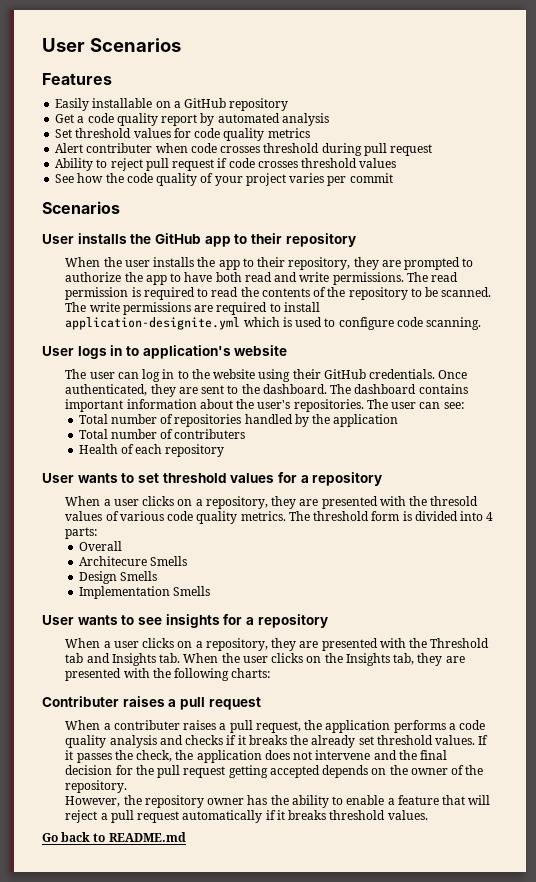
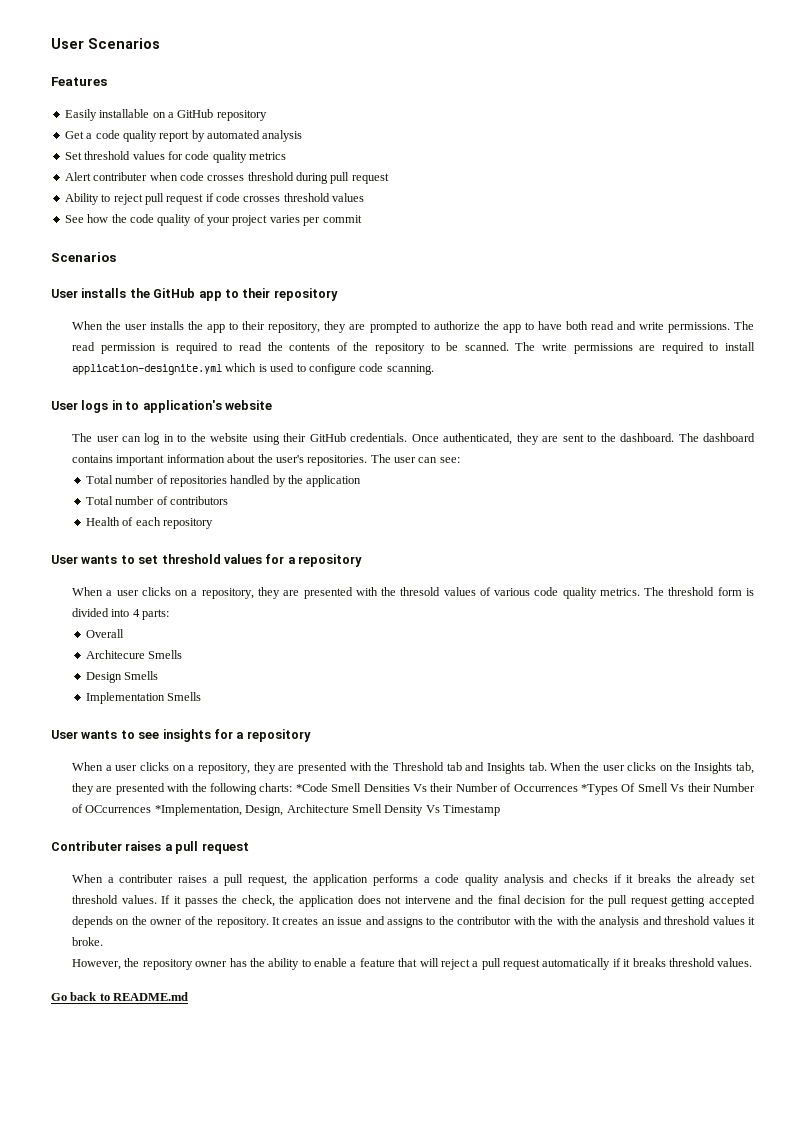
- Total number of contributers
+ Total number of contributors
- When a user clicks on a repository, they are presented with the Threshold tab and Insights tab. When the user clicks on the Insights tab, they are presented with the following charts:
+ When a user clicks on a repository, they are presented with the Threshold tab and Insights tab. When the user clicks on the Insights tab, they are presented with the following charts: *Code Smell Densities Vs their Number of Occurrences *Types Of Smell Vs their Number of OCcurrences *Implementation, Design, Architecture Smell Density Vs Timestamp
+ It creates an issue and assigns to the contributor with the with the analysis and threshold values it broke.

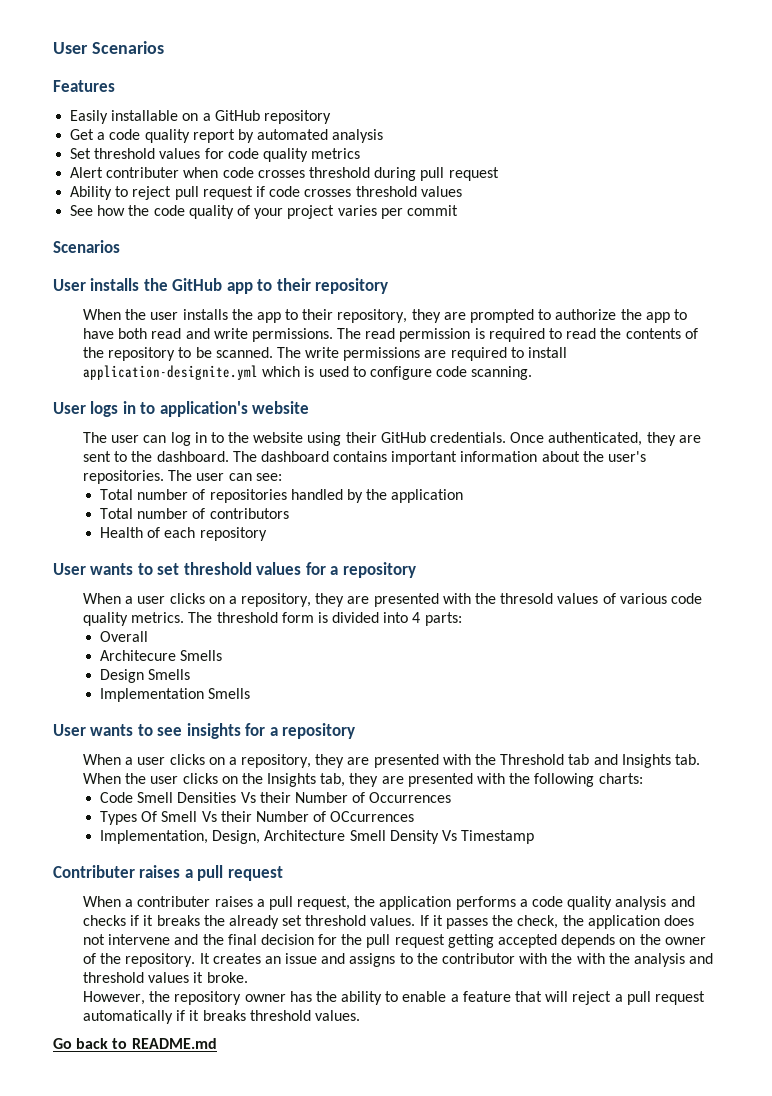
- When a user clicks on a repository, they are presented with the Threshold tab and Insights tab. When the user clicks on the Insights tab, they are presented with the following charts: *Code Smell Densities Vs their Number of Occurrences *Types Of Smell Vs their Number of OCcurrences *Implementation, Design, Architecture Smell Density Vs Timestamp
+ When a user clicks on a repository, they are presented with the Threshold tab and Insights tab. When the user clicks on the Insights tab, they are presented with the following charts:
+ Code Smell Densities Vs their Number of Occurrences
+ Types Of Smell Vs their Number of OCcurrences
+ Implementation, Design, Architecture Smell Density Vs Timestamp

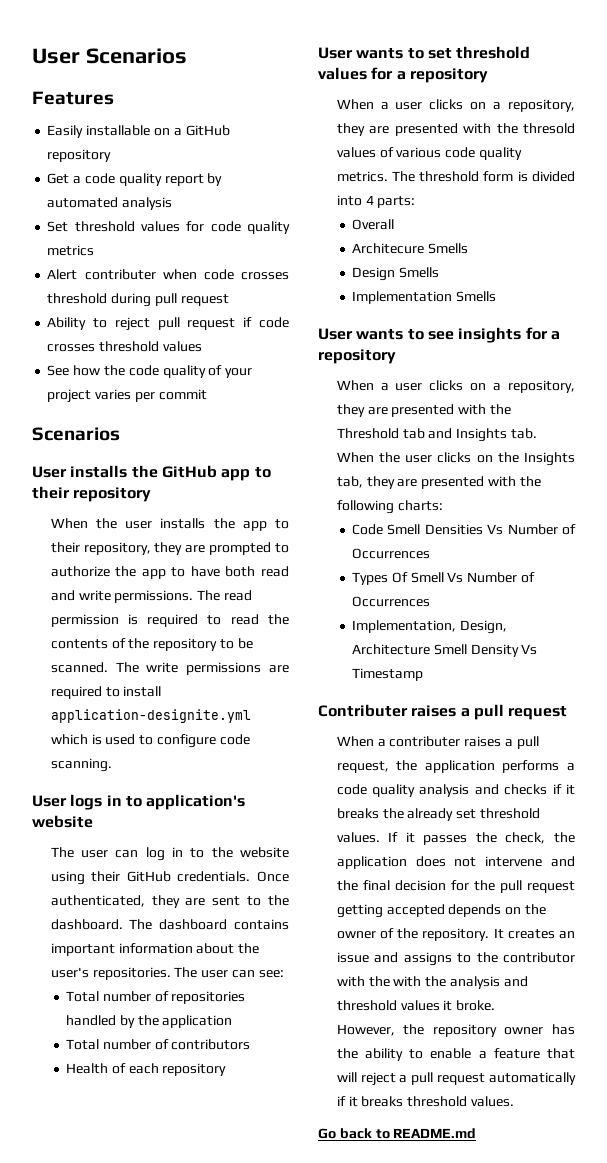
- Code Smell Densities Vs their Number of Occurrences
+ Code Smell Densities Vs Number of Occurrences
- Types Of Smell Vs their Number of OCcurrences
+ Types Of Smell Vs Number of Occurrences

